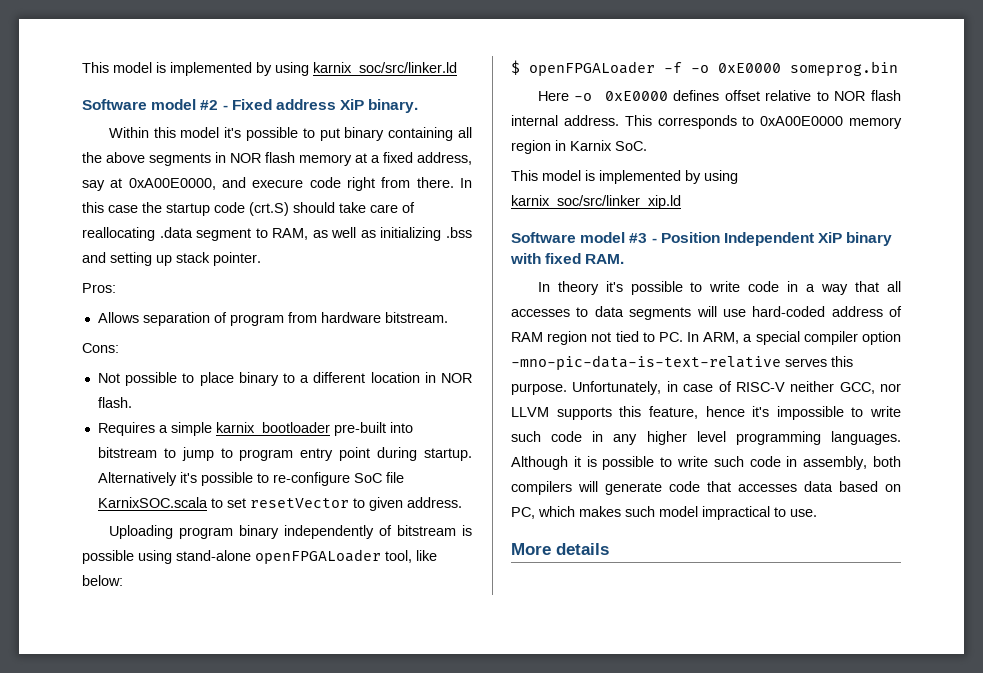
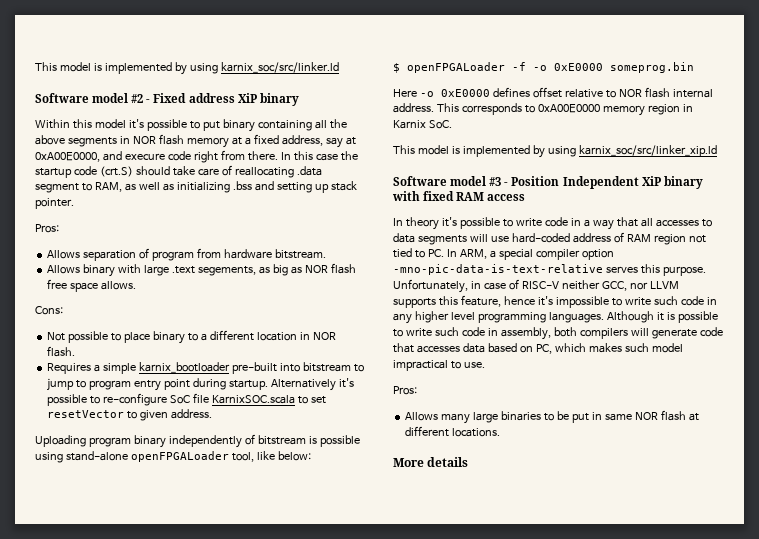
- Software model #2 - Fixed address XiP binary.
+ Software model #2 - Fixed address XiP binary
+ Allows binary with large .text segements, as big as NOR flash free space allows.
- Software model #3 - Position Independent XiP binary with fixed RAM.
+ Software model #3 - Position Independent XiP binary with fixed RAM access
  Although it is possible to write such code in assembly, both compilers will generate code that accesses data based on PC, which makes such model impractical to use.
+ Pros:
+ Allows many large binaries to be put in same NOR flash at different locations.

